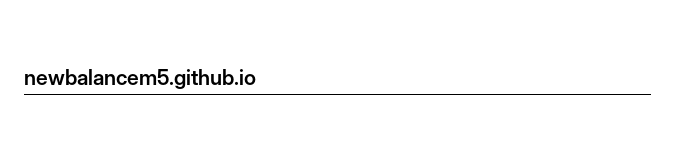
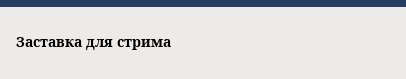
- newbalancem5.github.io
+ Заставка для стрима

